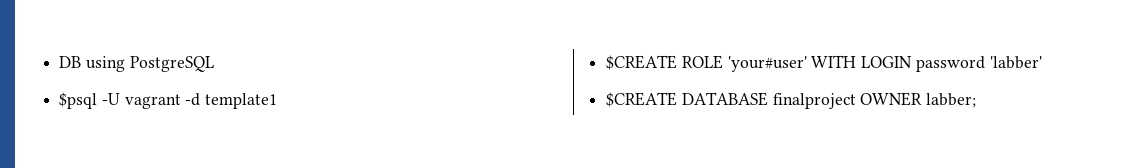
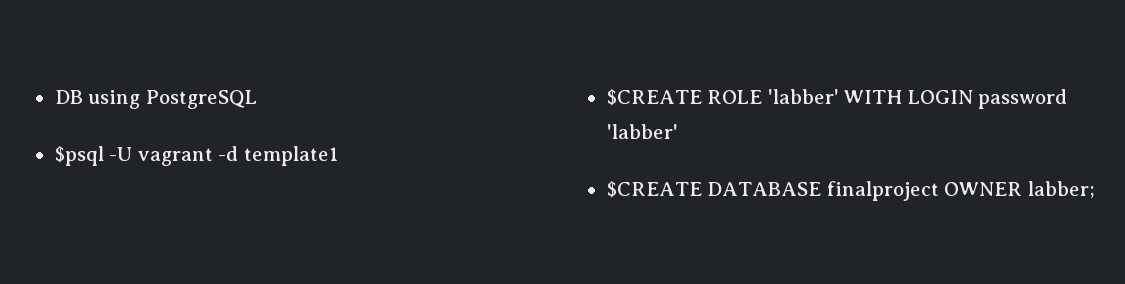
- $CREATE ROLE 'your#user' WITH LOGIN password 'labber'
+ $CREATE ROLE 'labber' WITH LOGIN password 'labber'

